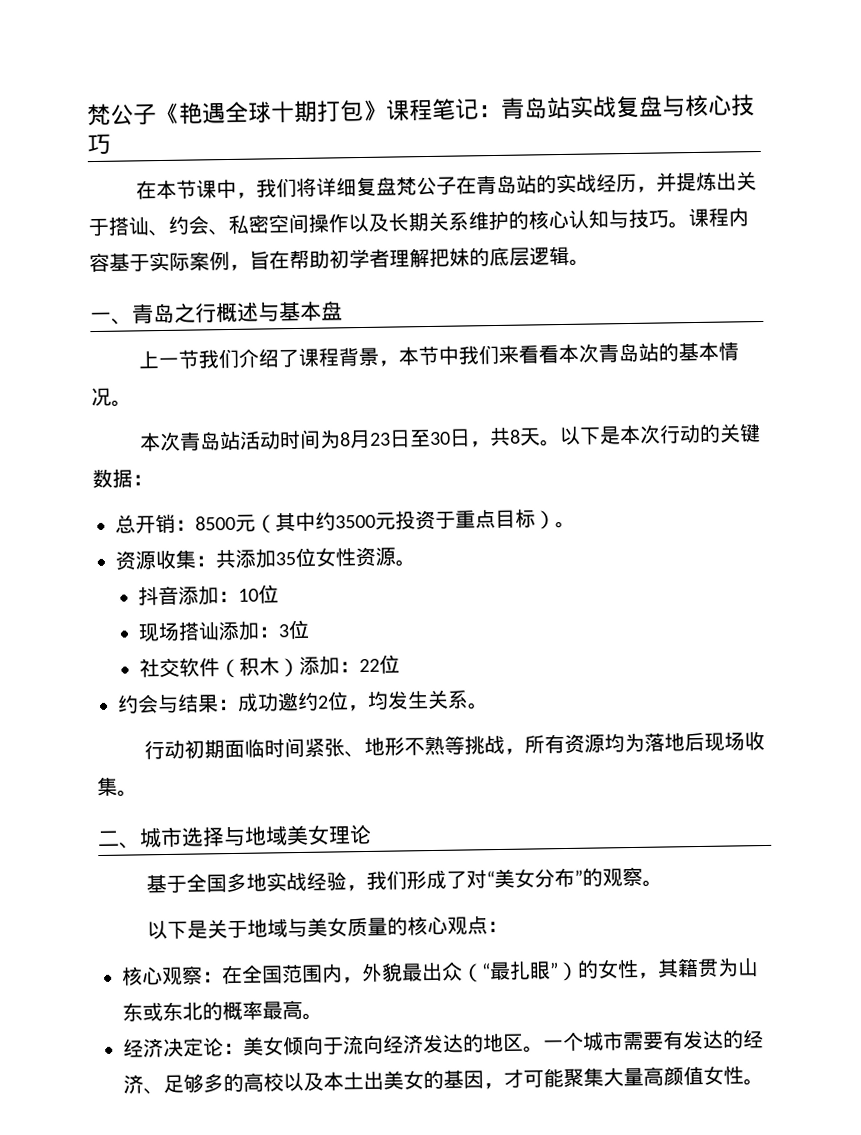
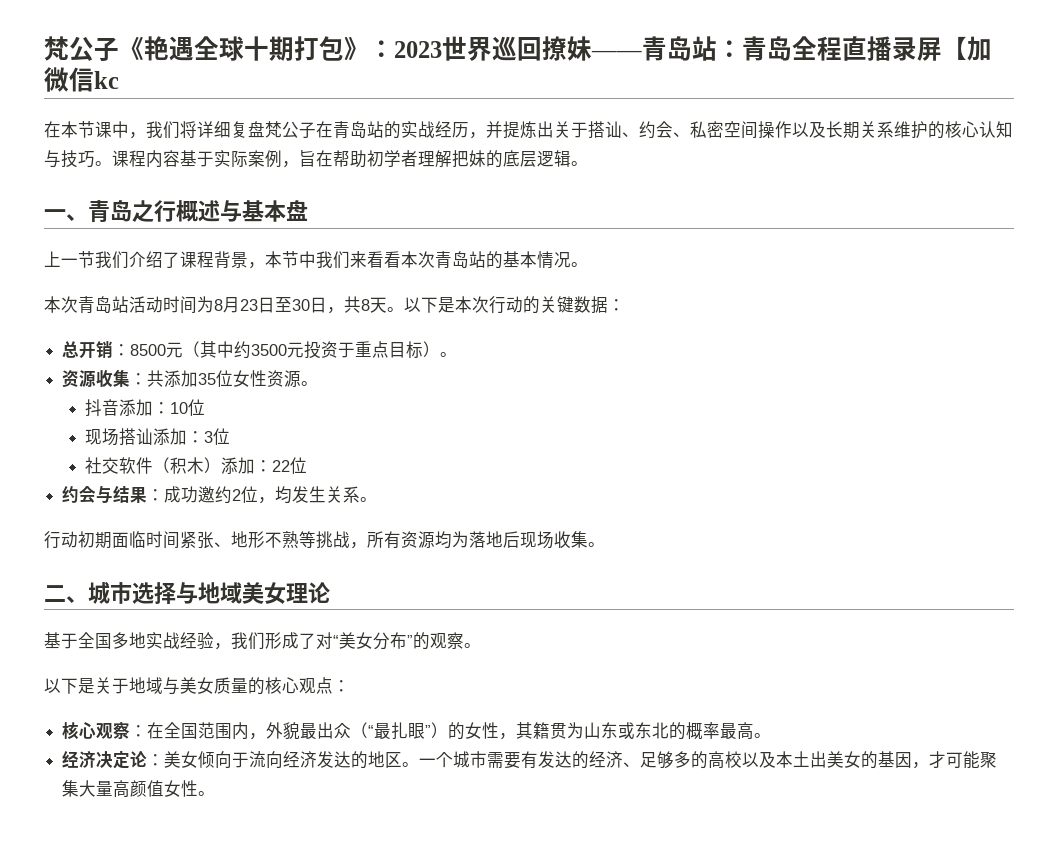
- 梵公子《艳遇全球十期打包》课程笔记：青岛站实战复盘与核心技巧
+ 梵公子《艳遇全球十期打包》：2023世界巡回撩妹——青岛站：青岛全程直播录屏【加微信kc

